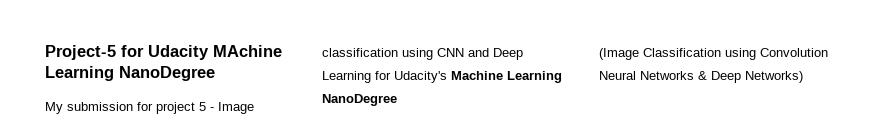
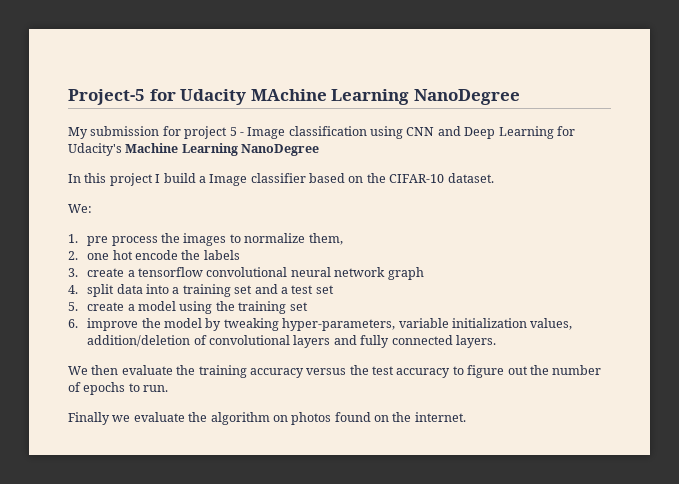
- (Image Classification using Convolution Neural Networks & Deep Networks)
+ In this project I build a Image classifier based on the CIFAR-10 dataset.
+ We:
+ 1. pre process the images to normalize them,
+ 2. one hot encode the labels
+ 3. create a tensorflow convolutional neural network graph
+ 4. split data into a training set and a test set
+ 5. create a model using the training set
+ 6. improve the model by tweaking hyper-parameters, variable initialization values, addition/deletion of convolutional layers and fully connected layers.
+ We then evaluate the training accuracy versus the test accuracy to figure out the number of epochs to run.
+ Finally we evaluate the algorithm on photos found on the internet.

